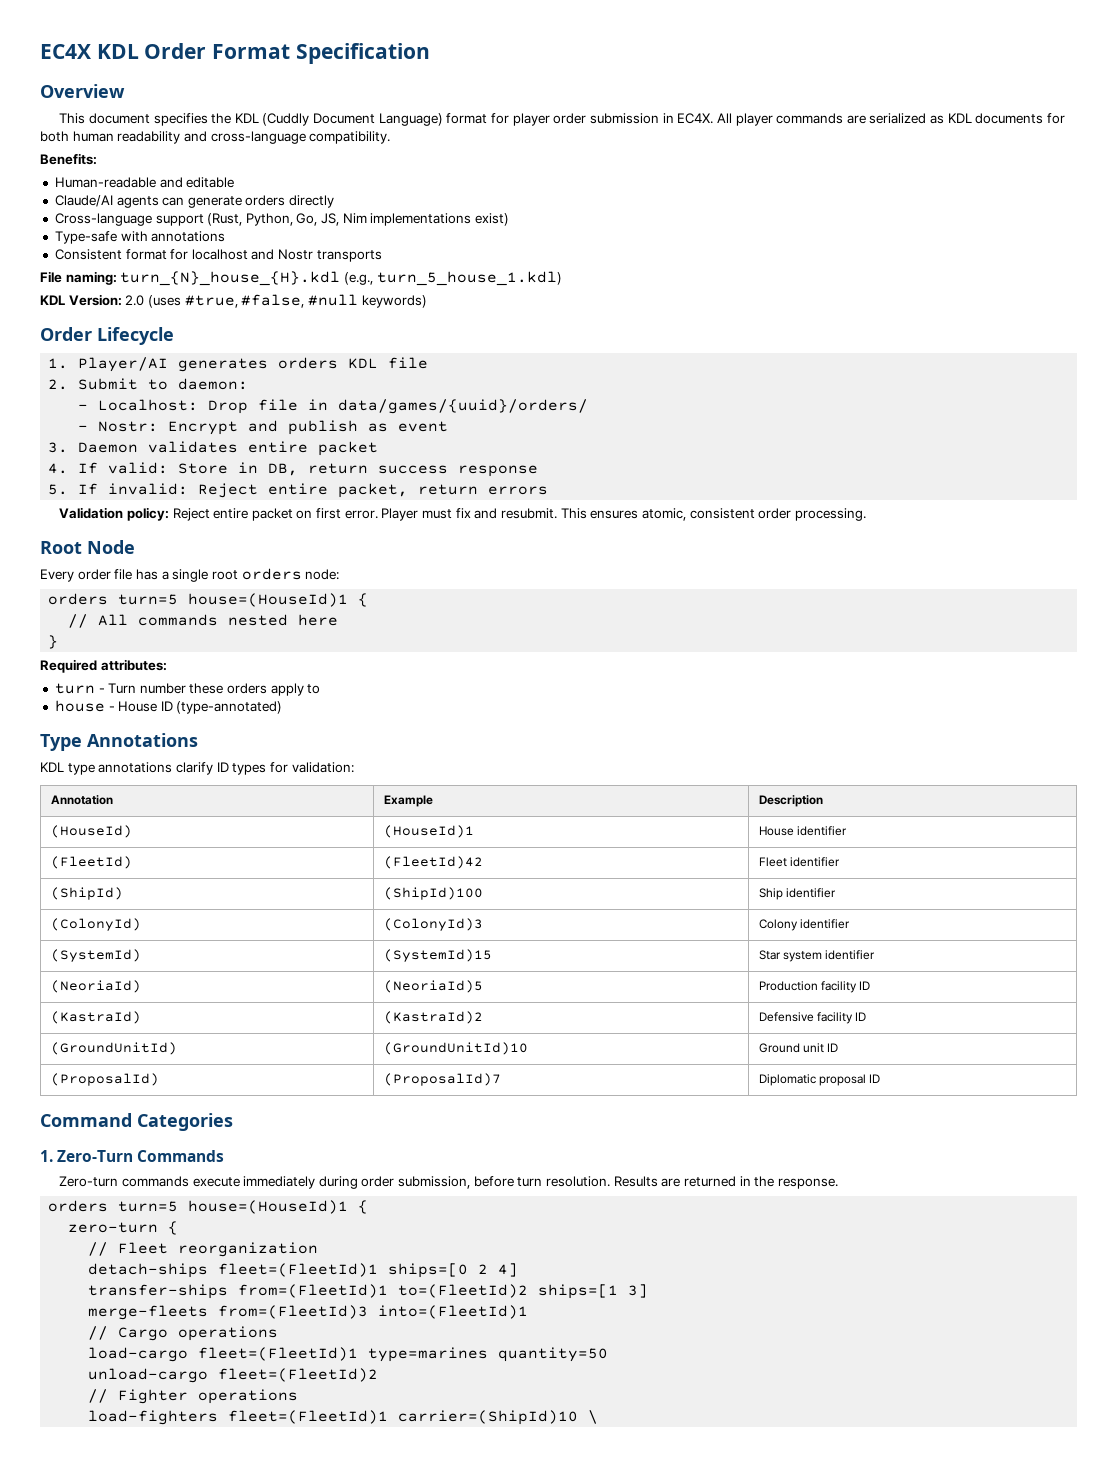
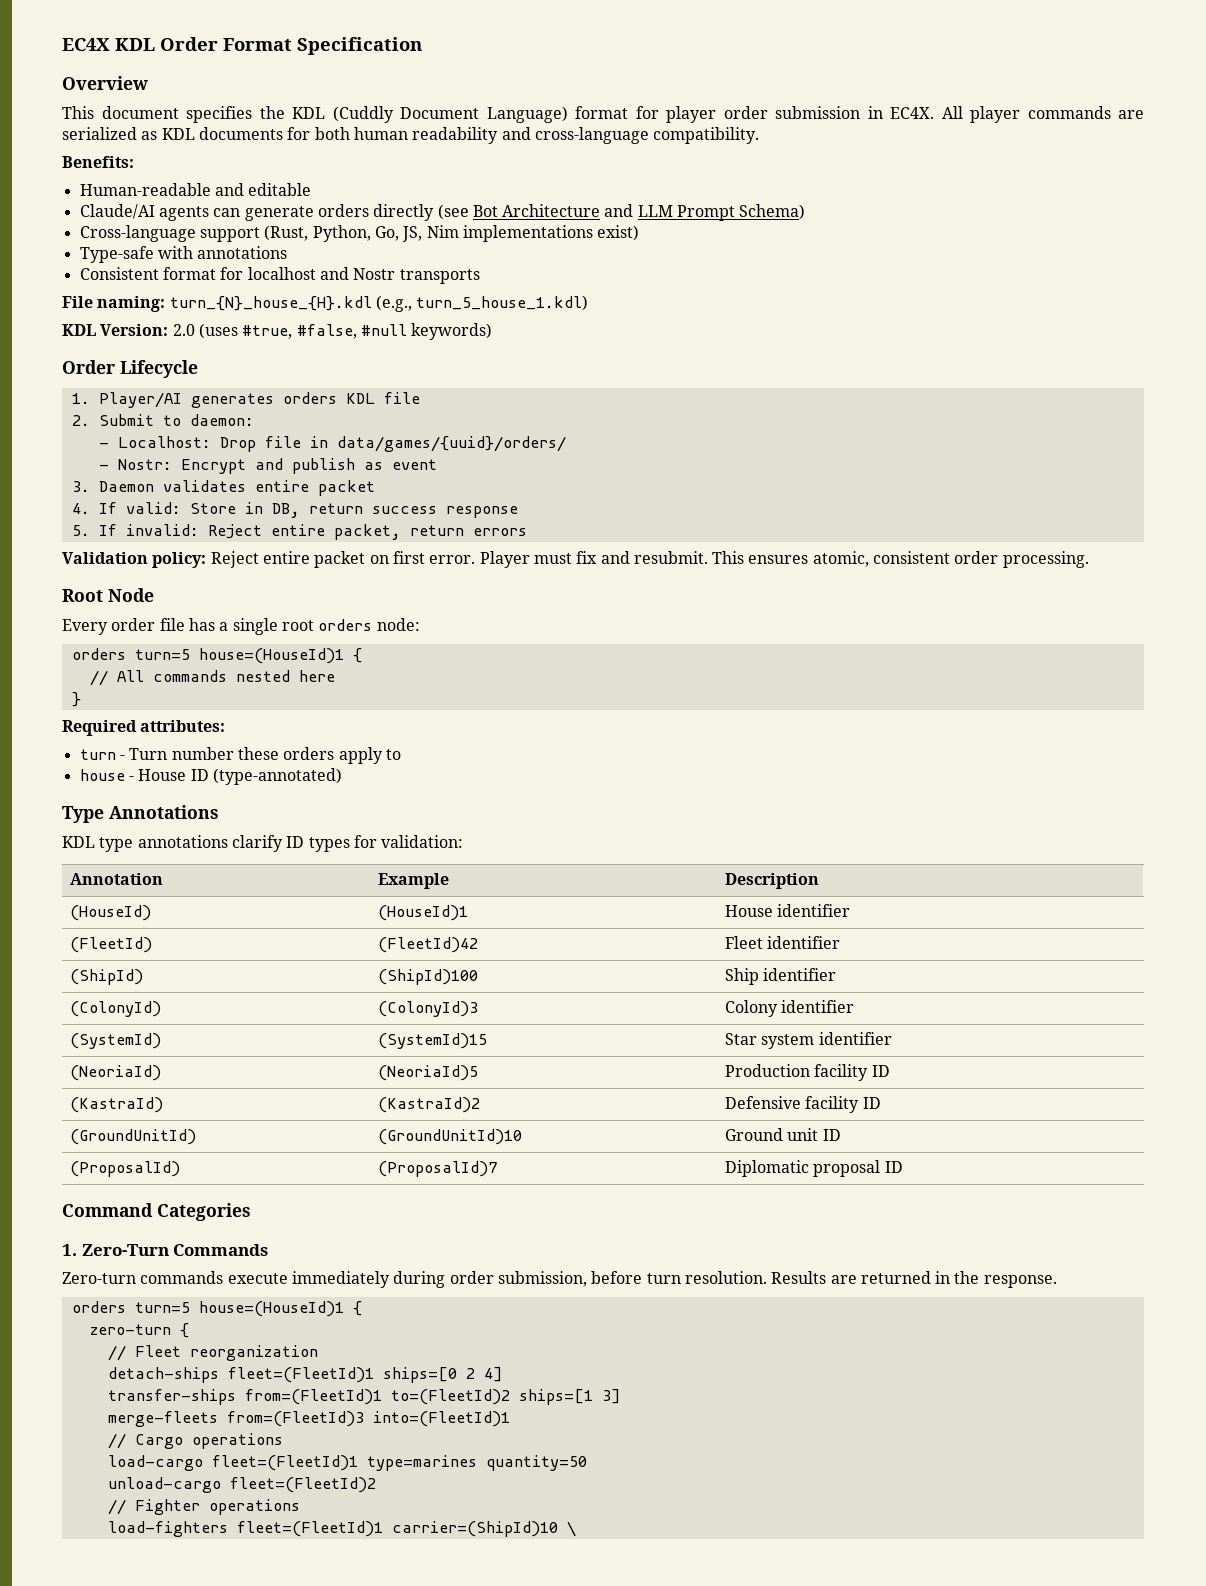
- Claude/AI agents can generate orders directly
+ Claude/AI agents can generate orders directly (see Bot Architecture and LLM Prompt Schema)

